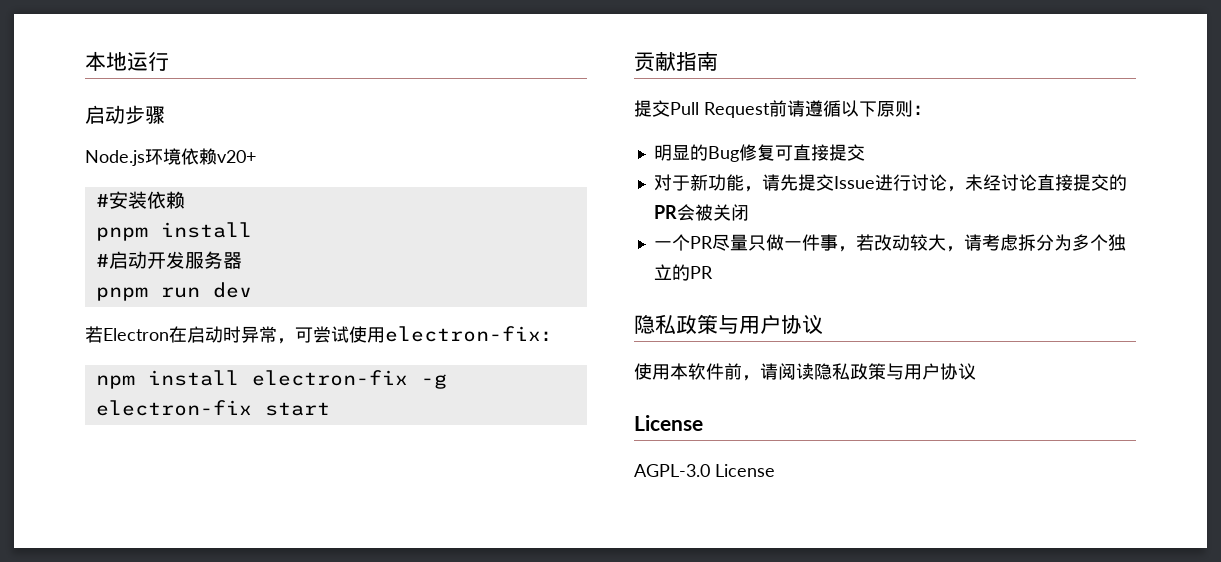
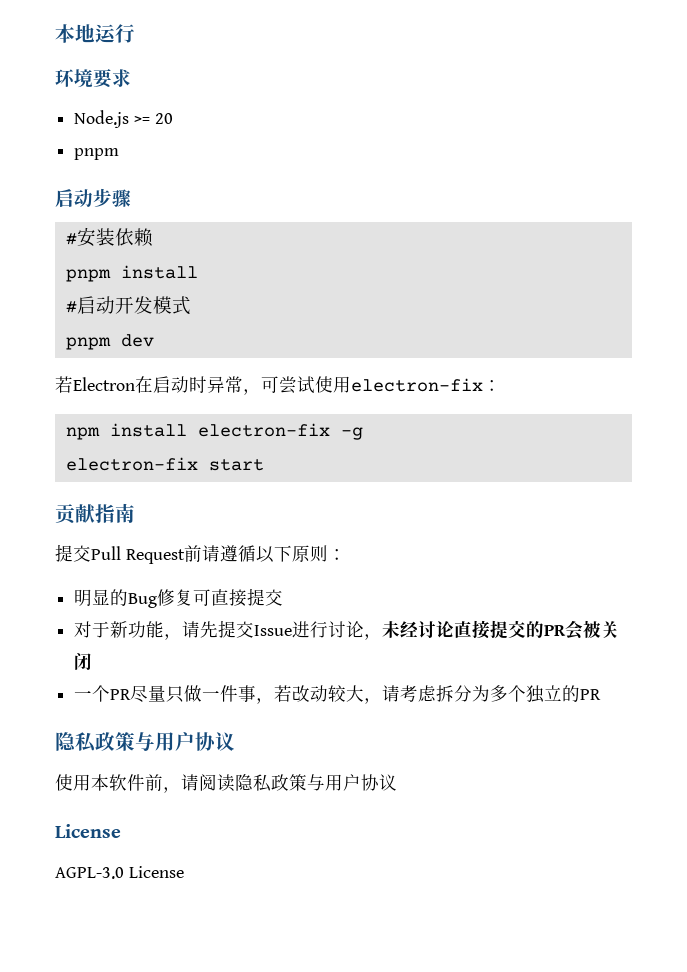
+ 环境要求
+ Node.js >= 20
+ pnpm
  启动步骤
- Node.js环境依赖v20+
- #启动开发服务器
- pnpm run dev
+ #启动开发模式
+ pnpm dev

